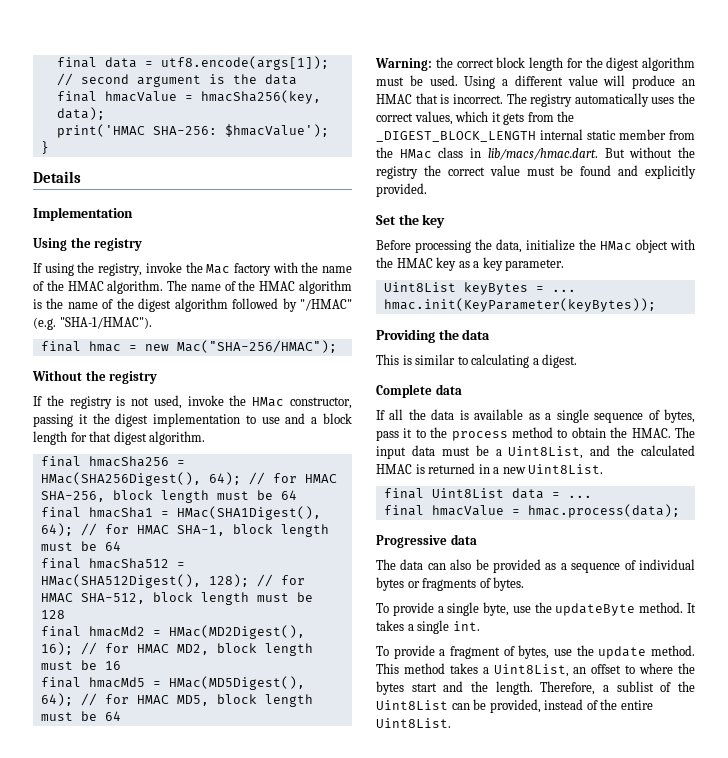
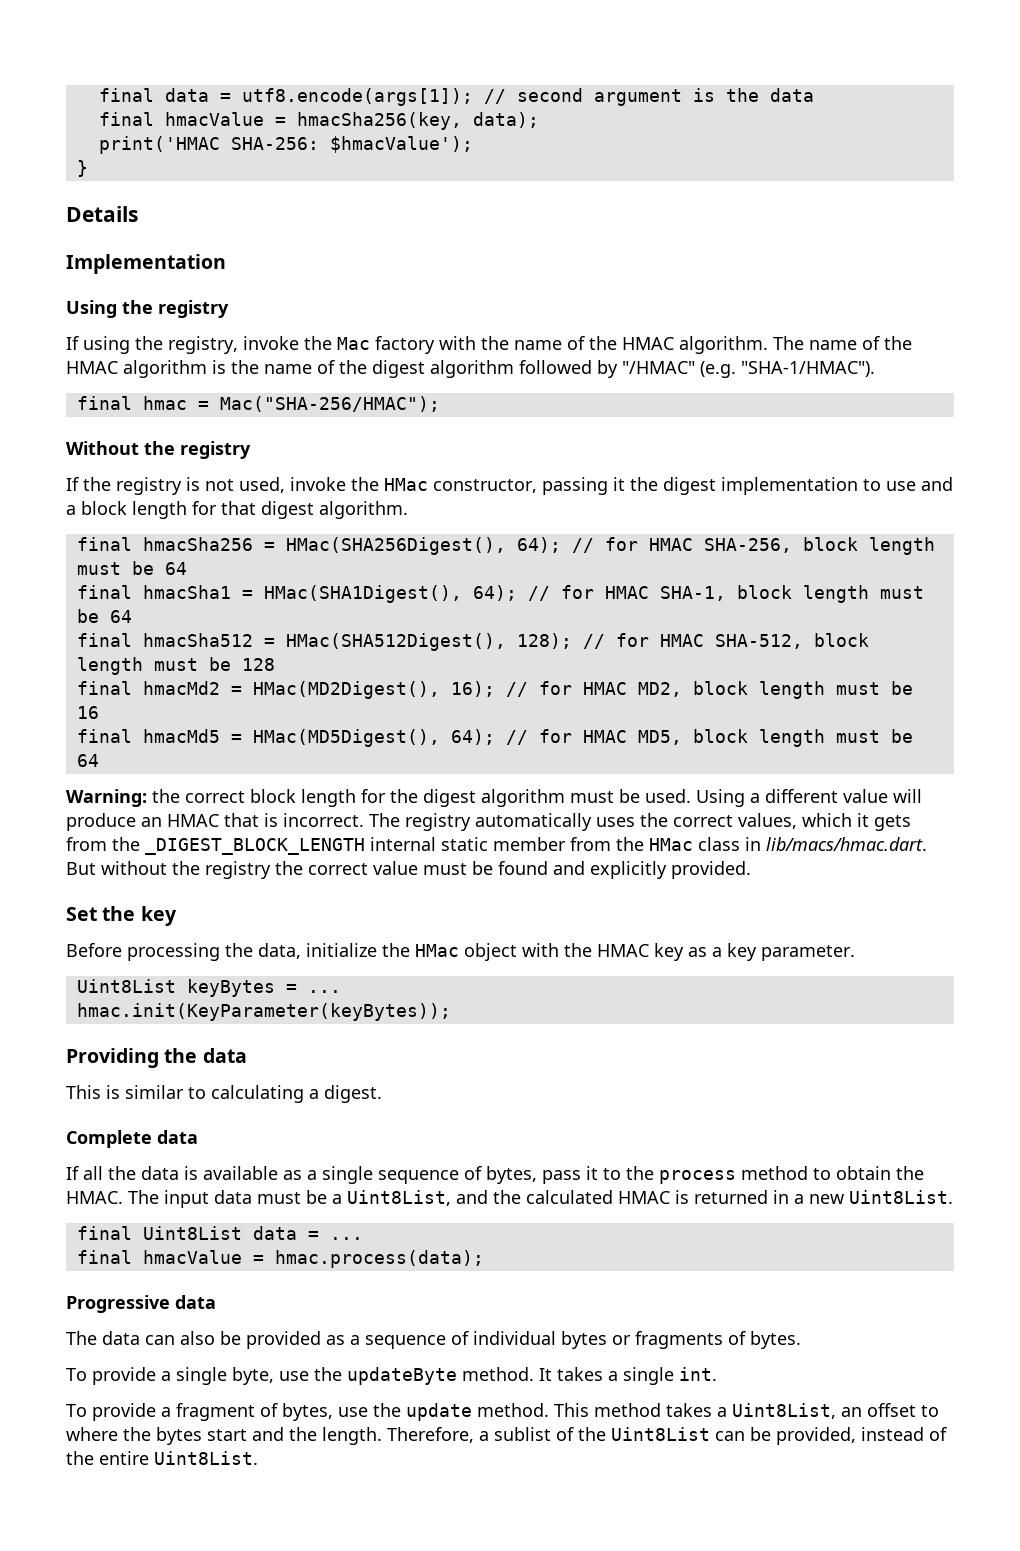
- final hmac = new Mac("SHA-256/HMAC");
+ final hmac = Mac("SHA-256/HMAC");

